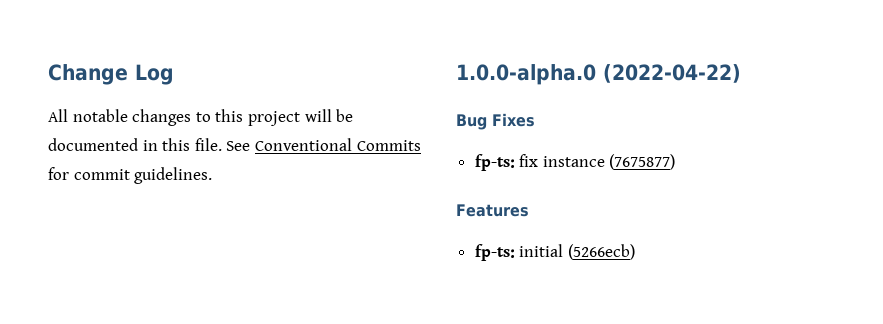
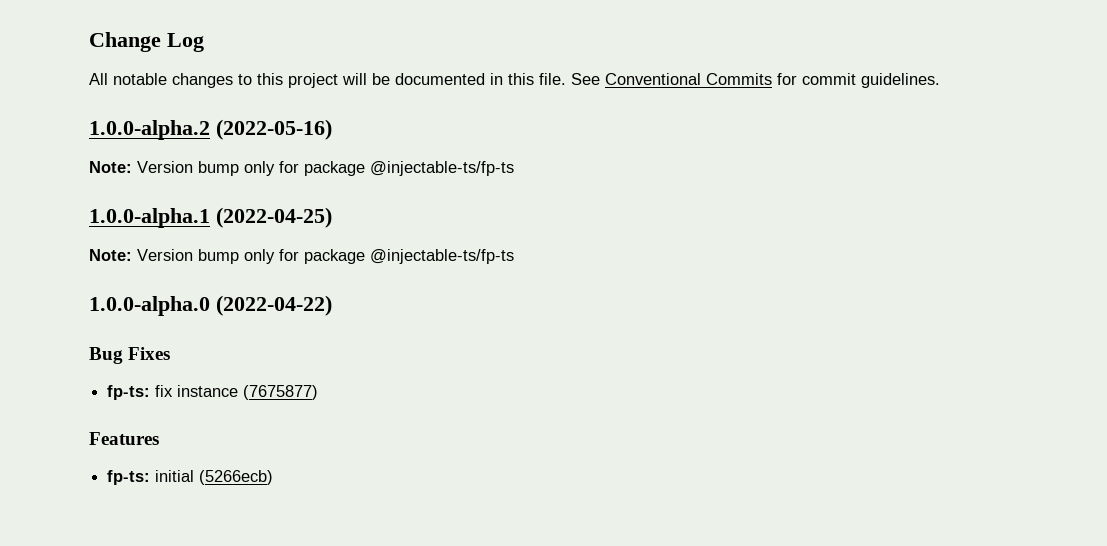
+ 1.0.0-alpha.2 (2022-05-16)
+ Note: Version bump only for package @injectable-ts/fp-ts
+ 1.0.0-alpha.1 (2022-04-25)
+ Note: Version bump only for package @injectable-ts/fp-ts

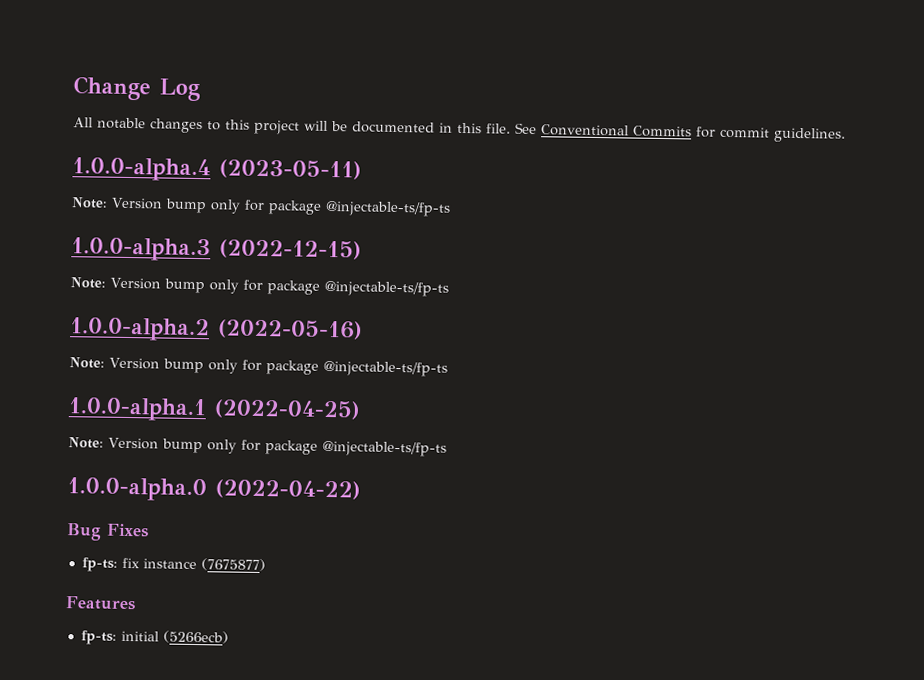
+ 1.0.0-alpha.4 (2023-05-11)
+ Note: Version bump only for package @injectable-ts/fp-ts
+ 1.0.0-alpha.3 (2022-12-15)
+ Note: Version bump only for package @injectable-ts/fp-ts

